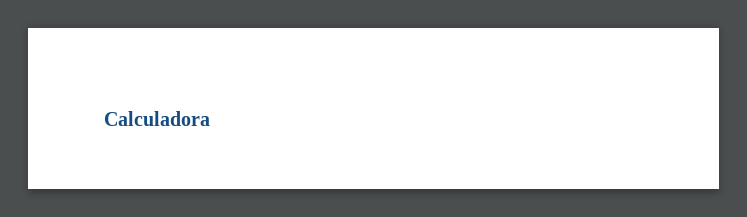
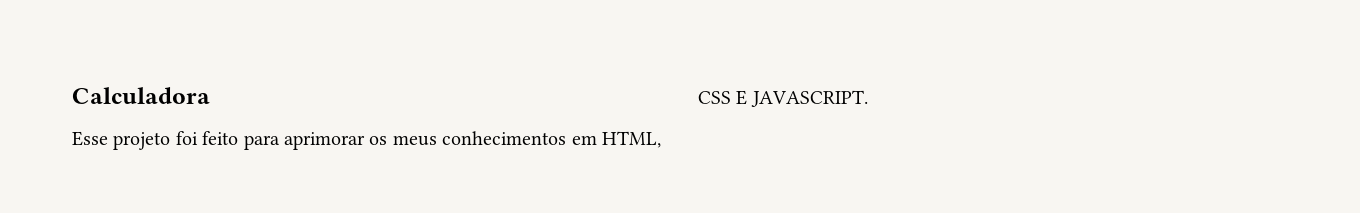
+ Esse projeto foi feito para aprimorar os meus conhecimentos em HTML, CSS E JAVASCRIPT.

